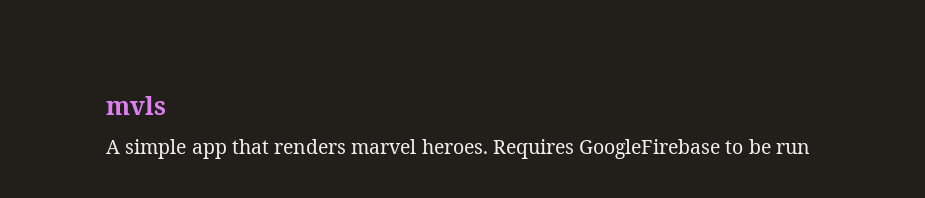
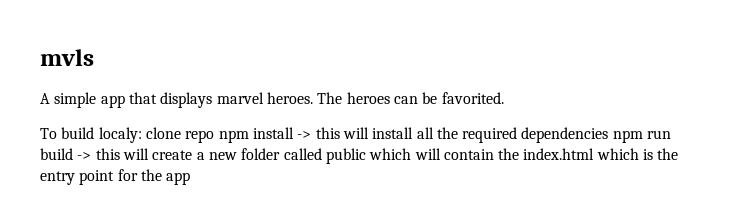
- A simple app that renders marvel heroes.
+ A simple app that displays marvel heroes.
- Requires GoogleFirebase to be run
+ The heroes can be favorited.
+ To build localy: clone repo npm install -> this will install all the required dependencies npm run build -> this will create a new folder called public which will contain the index.html which is the entry point for the app

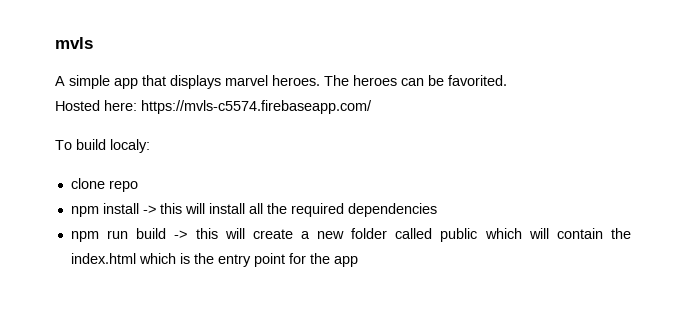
+ Hosted here: https://mvls-c5574.firebaseapp.com/
- To build localy: clone repo npm install -> this will install all the required dependencies npm run build -> this will create a new folder called public which will contain the index.html which is the entry point for the app
+ To build localy:
+ clone repo
+ npm install -> this will install all the required dependencies
+ npm run build -> this will create a new folder called public which will contain the index.html which is the entry point for the app

